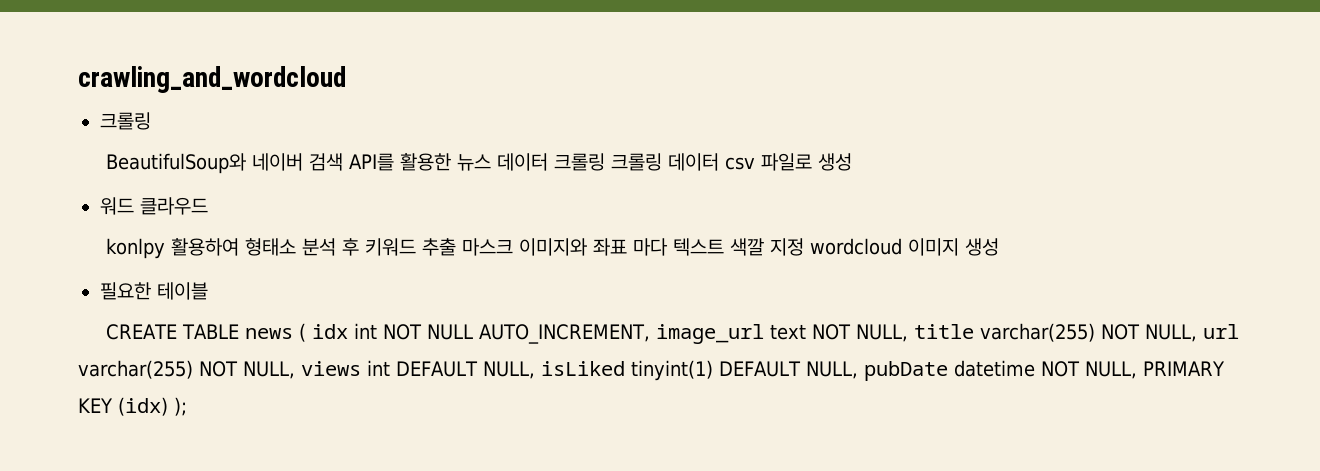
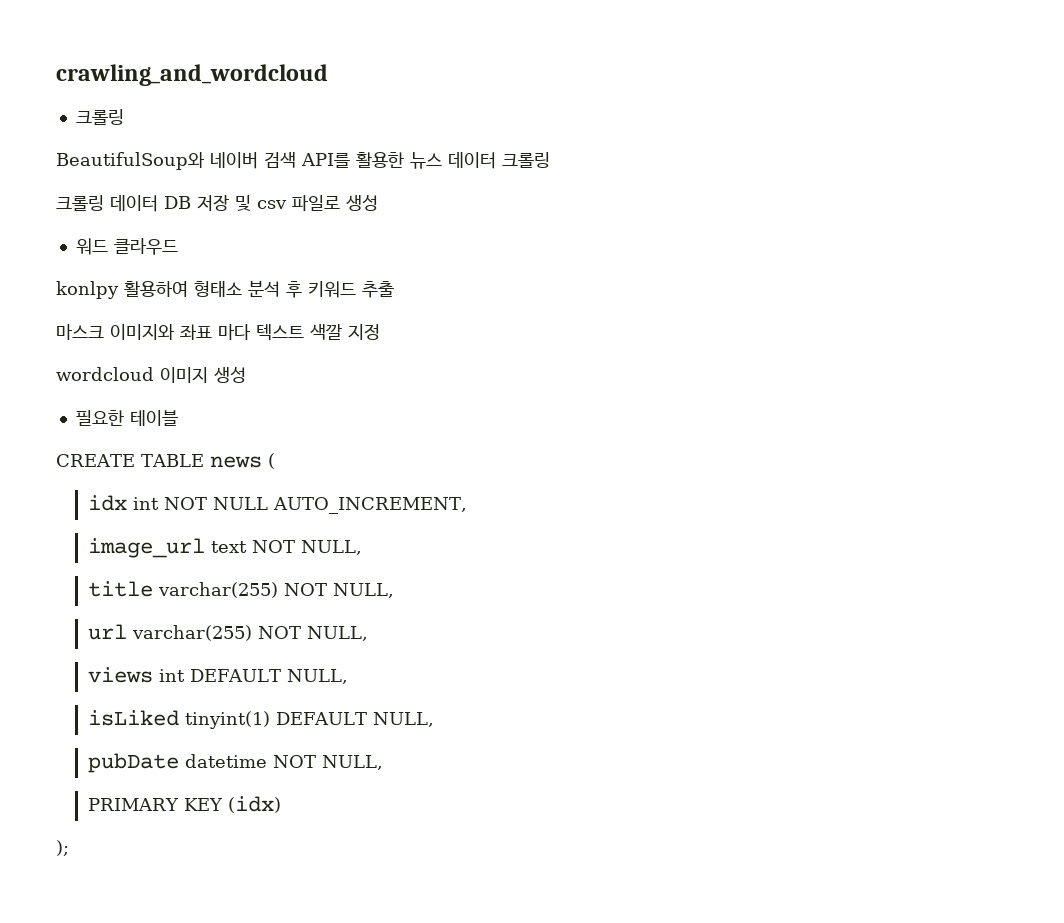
- BeautifulSoup와 네이버 검색 API를 활용한 뉴스 데이터 크롤링 크롤링 데이터 csv 파일로 생성
+ BeautifulSoup와 네이버 검색 API를 활용한 뉴스 데이터 크롤링
+ 크롤링 데이터 DB 저장 및 csv 파일로 생성
- konlpy 활용하여 형태소 분석 후 키워드 추출 마스크 이미지와 좌표 마다 텍스트 색깔 지정 wordcloud 이미지 생성
+ konlpy 활용하여 형태소 분석 후 키워드 추출
+ 마스크 이미지와 좌표 마다 텍스트 색깔 지정
+ wordcloud 이미지 생성
- CREATE TABLE news ( idx int NOT NULL AUTO_INCREMENT, image_url text NOT NULL, title varchar(255) NOT NULL, url varchar(255) NOT NULL, views int DEFAULT NULL, isLiked tinyint(1) DEFAULT NULL, pubDate datetime NOT NULL, PRIMARY KEY (idx) );
+ CREATE TABLE news (
+ idx int NOT NULL AUTO_INCREMENT,
+ image_url text NOT NULL,
+ title varchar(255) NOT NULL,
+ url varchar(255) NOT NULL,
+ views int DEFAULT NULL,
+ isLiked tinyint(1) DEFAULT NULL,
+ pubDate datetime NOT NULL,
+ PRIMARY KEY (idx)
+ );

